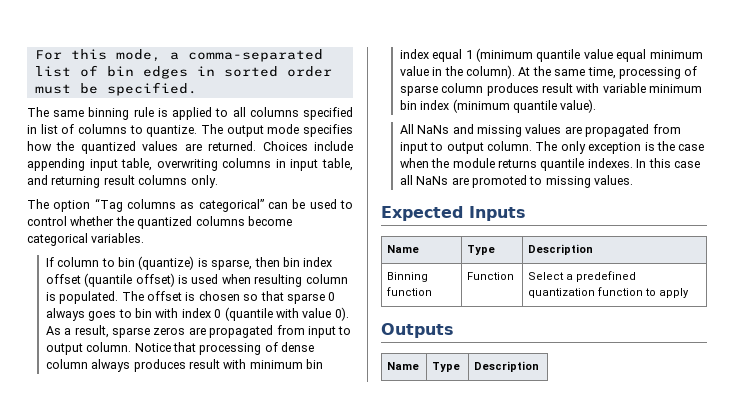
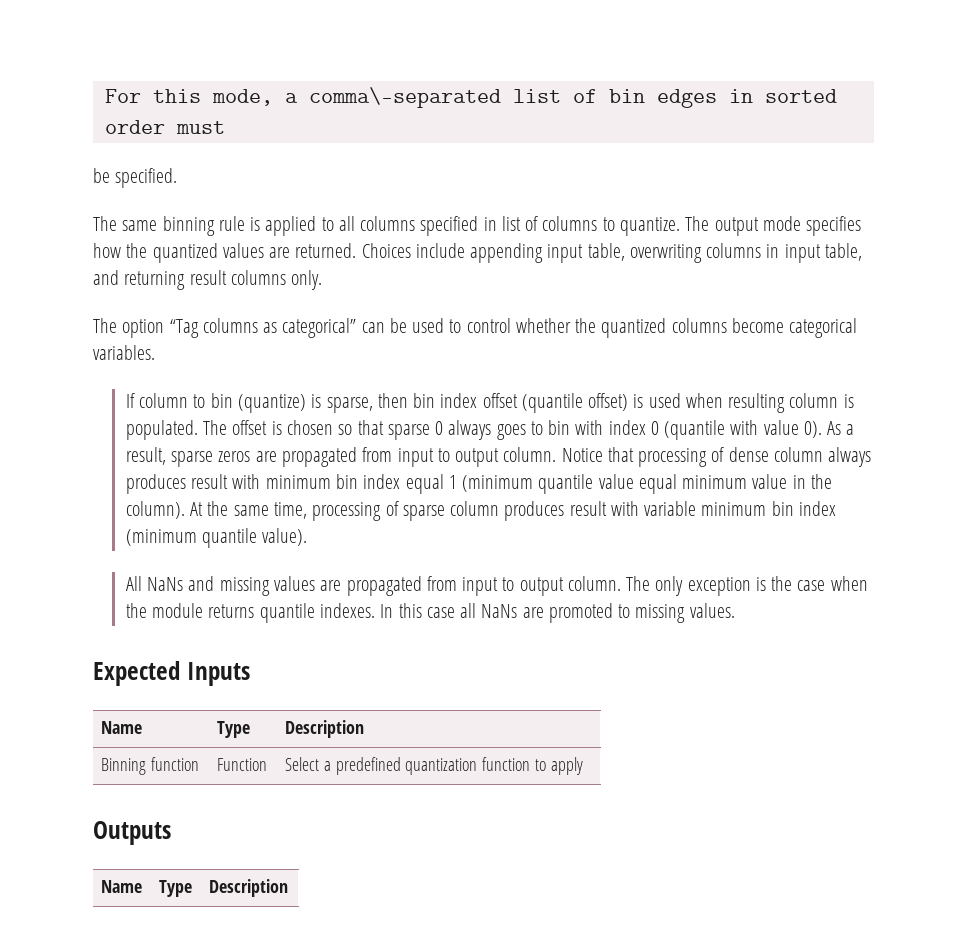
- For this mode, a comma-separated list of bin edges in sorted order must be specified.
+ For this mode, a comma\-separated list of bin edges in sorted order must
+ be specified.

